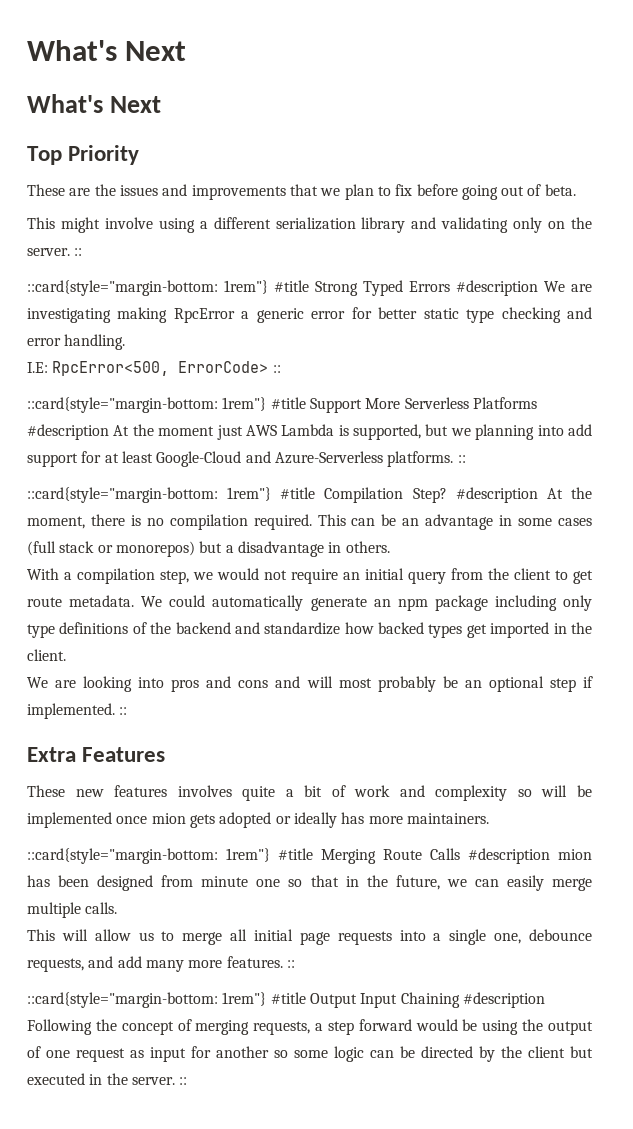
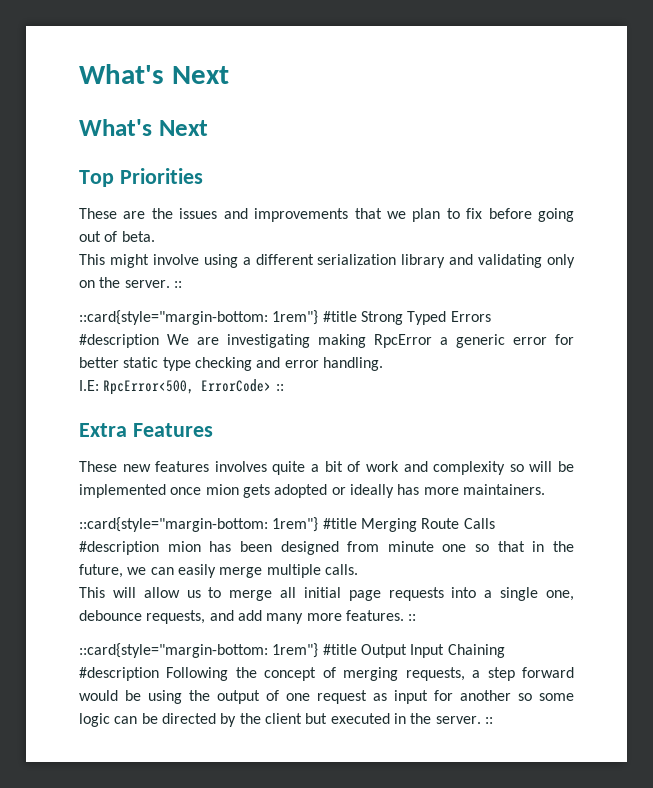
- Top Priority
+ Top Priorities
- ::card{style="margin-bottom: 1rem"} #title Support More Serverless Platforms #description At the moment just AWS Lambda is supported, but we planning into add support for at least Google-Cloud and Azure-Serverless platforms. ::
- ::card{style="margin-bottom: 1rem"} #title Compilation Step? #description At the moment, there is no compilation required. This can be an advantage in some cases (full stack or monorepos) but a disadvantage in others.
- With a compilation step, we would not require an initial query from the client to get route metadata. We could automatically generate an npm package including only type definitions of the backend and standardize how backed types get imported in the client.
- We are looking into pros and cons and will most probably be an optional step if implemented. ::

